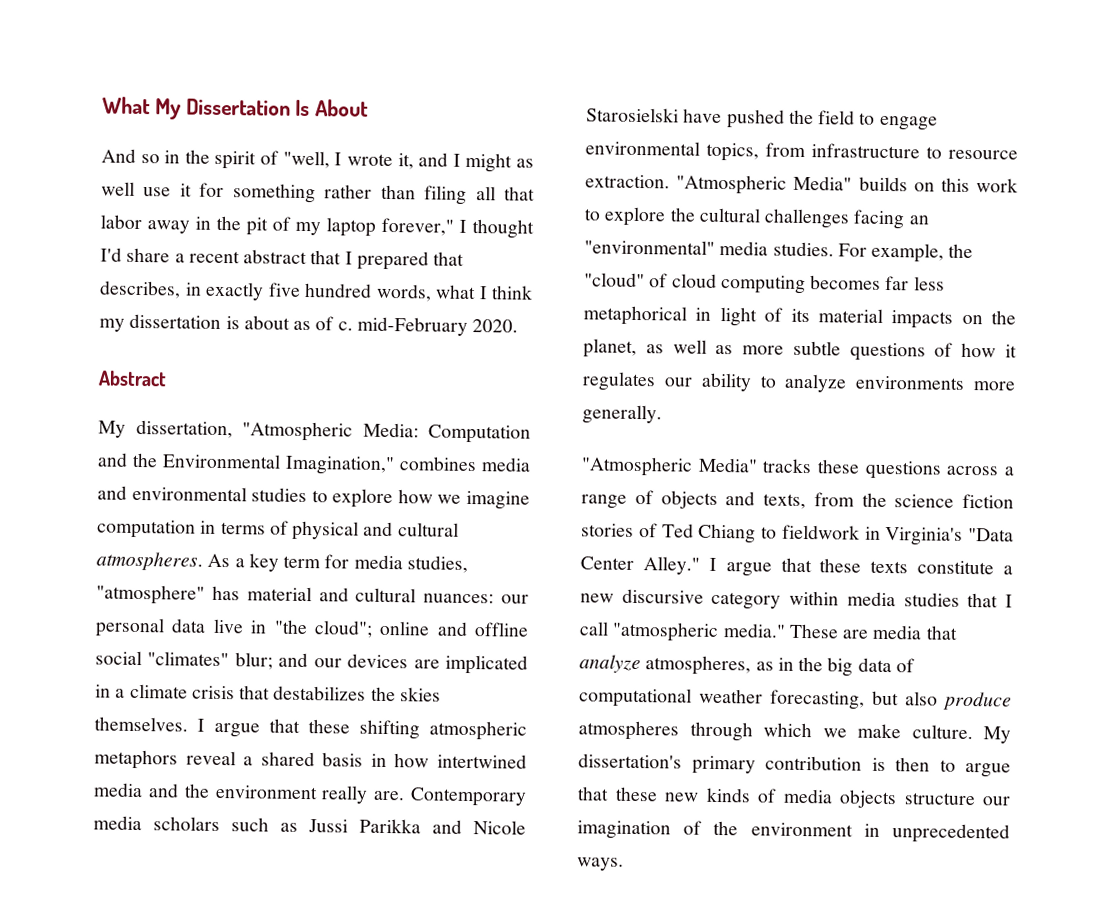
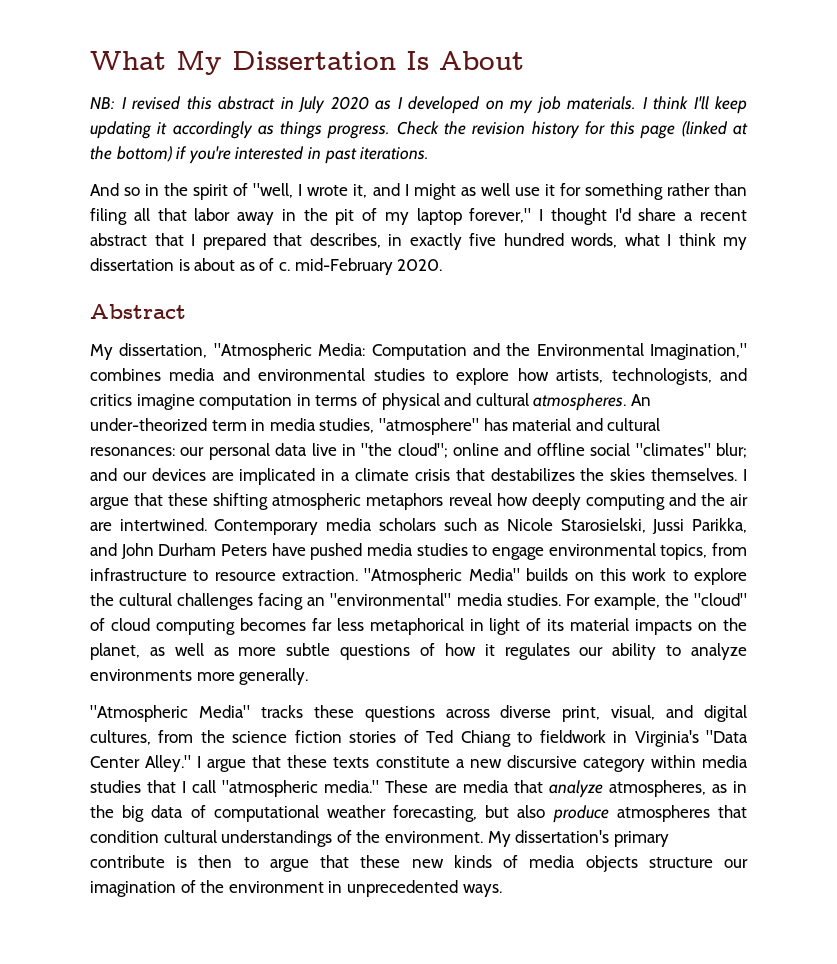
+ NB: I revised this abstract in July 2020 as I developed on my job materials. I think I'll keep updating it accordingly as things progress. Check the revision history for this page (linked at the bottom) if you're interested in past iterations.
- My dissertation, "Atmospheric Media: Computation and the Environmental Imagination," combines media and environmental studies to explore how we imagine computation in terms of physical and cultural atmospheres.
+ My dissertation, "Atmospheric Media: Computation and the Environmental Imagination," combines media and environmental studies to explore how artists, technologists, and critics imagine computation in terms of physical and cultural atmospheres.
- As a key term for media studies, "atmosphere" has material and cultural nuances: our personal data live in "the cloud"; online and offline social "climates" blur; and our devices are implicated in a climate crisis that destabilizes the skies themselves.
+ An under-theorized term in media studies, "atmosphere" has material and cultural resonances: our personal data live in "the cloud"; online and offline social "climates" blur; and our devices are implicated in a climate crisis that destabilizes the skies themselves.
- I argue that these shifting atmospheric metaphors reveal a shared basis in how intertwined media and the environment really are.
+ I argue that these shifting atmospheric metaphors reveal how deeply computing and the air are intertwined.
- Contemporary media scholars such as Jussi Parikka and Nicole Starosielski have pushed the field to engage environmental topics, from infrastructure to resource extraction.
+ Contemporary media scholars such as Nicole Starosielski, Jussi Parikka, and John Durham Peters have pushed media studies to engage environmental topics, from infrastructure to resource extraction.
- "Atmospheric Media" tracks these questions across a range of objects and texts, from the science fiction stories of Ted Chiang to fieldwork in Virginia's "Data Center Alley."
+ "Atmospheric Media" tracks these questions across diverse print, visual, and digital cultures, from the science fiction stories of Ted Chiang to fieldwork in Virginia's "Data Center Alley."
- These are media that analyze atmospheres, as in the big data of computational weather forecasting, but also produce atmospheres through which we make culture.
+ These are media that analyze atmospheres, as in the big data of computational weather forecasting, but also produce atmospheres that condition cultural understandings of the environment.
- My dissertation's primary contribution is then to argue that these new kinds of media objects structure our imagination of the environment in unprecedented ways.
+ My dissertation's primary contribute is then to argue that these new kinds of media objects structure our imagination of the environment in unprecedented ways.

